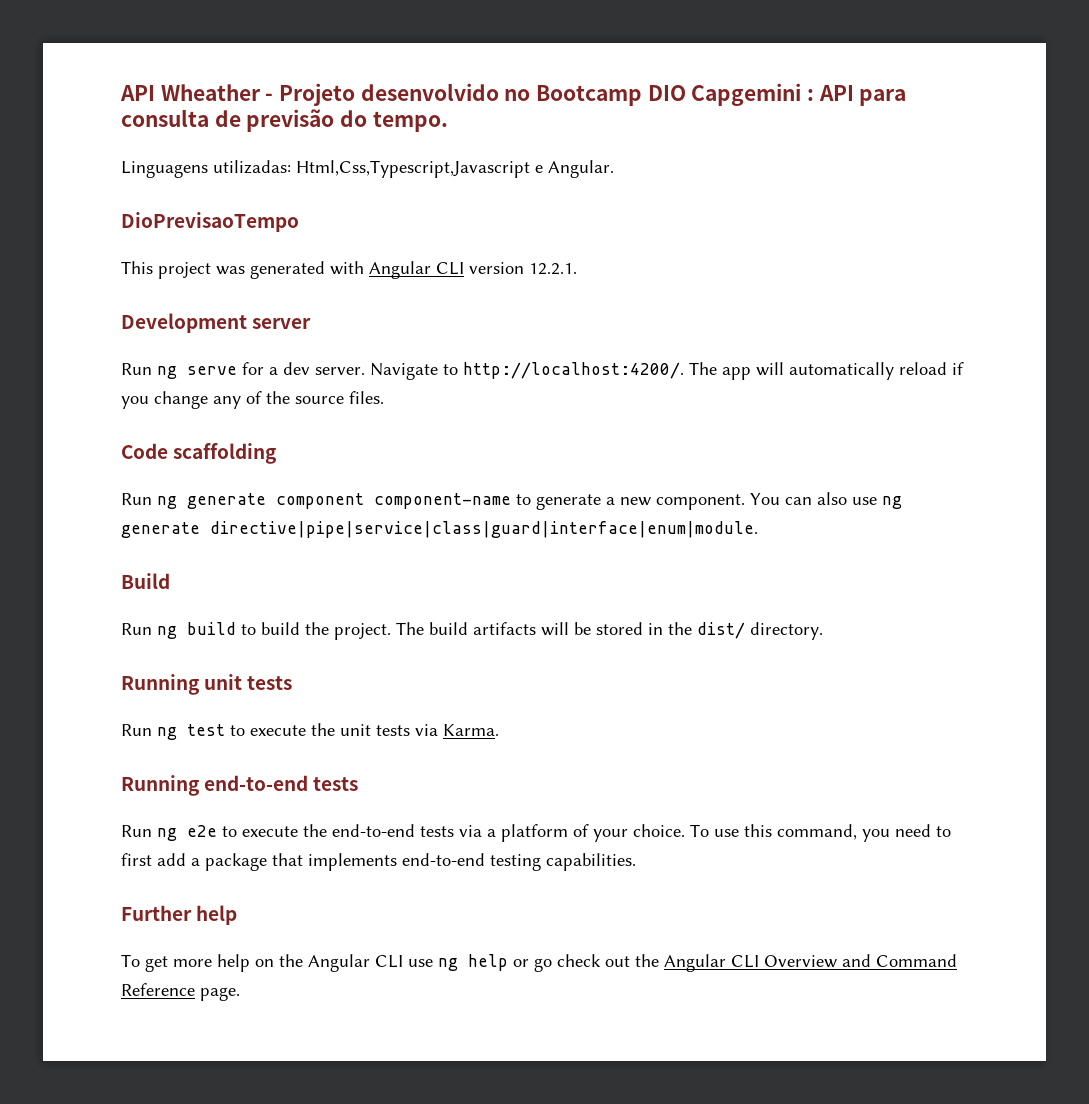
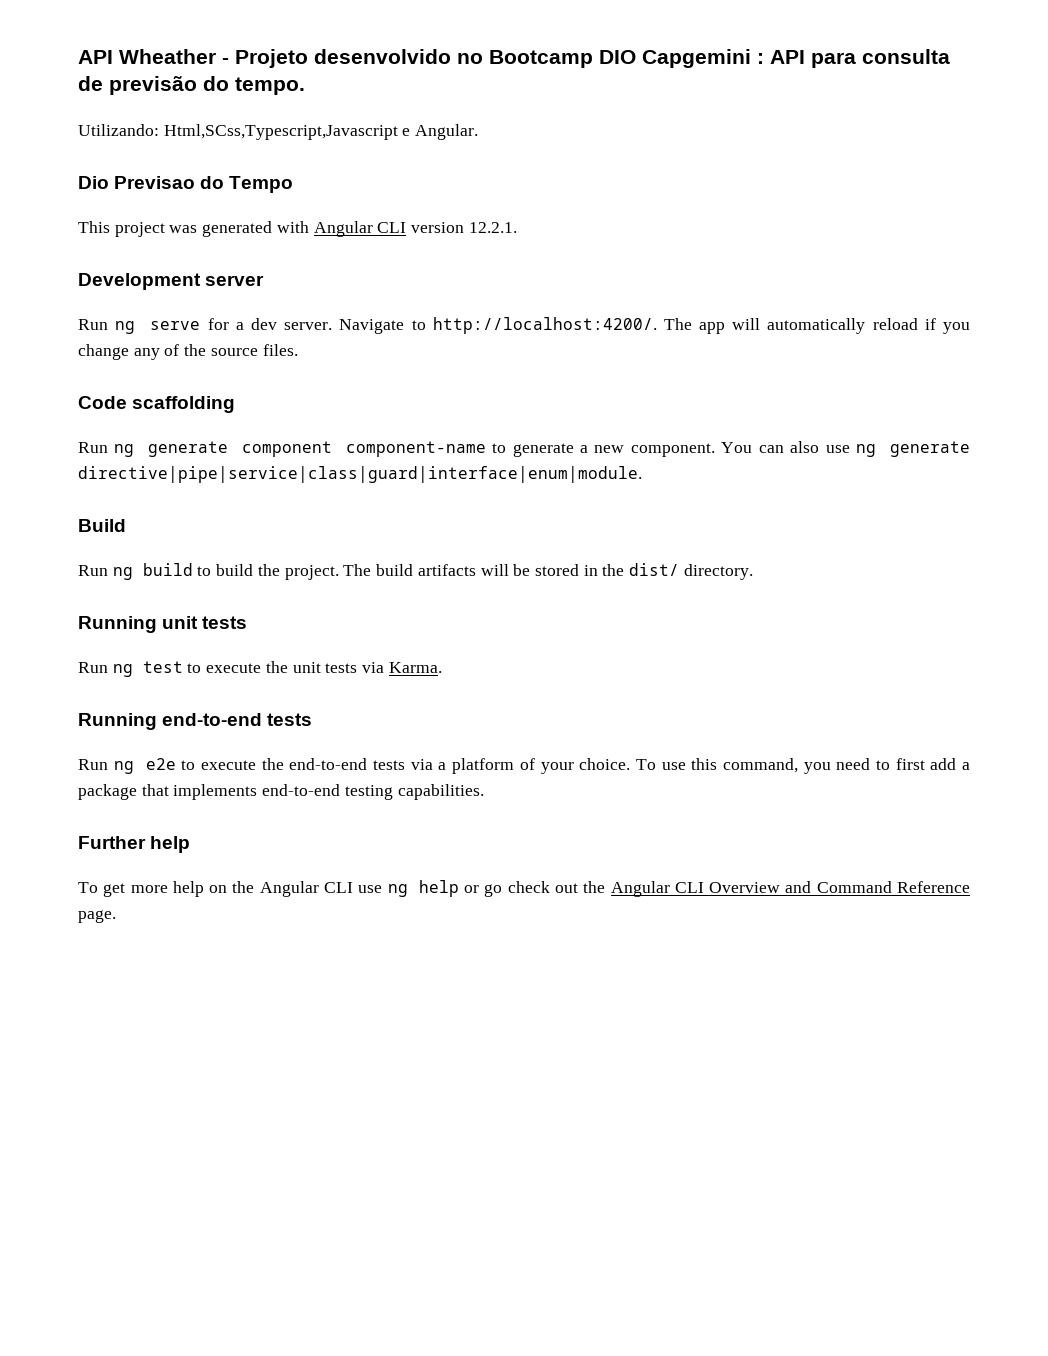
- Linguagens utilizadas: Html,Css,Typescript,Javascript e Angular.
+ Utilizando: Html,SCss,Typescript,Javascript e Angular.
- DioPrevisaoTempo
+ Dio Previsao do Tempo

